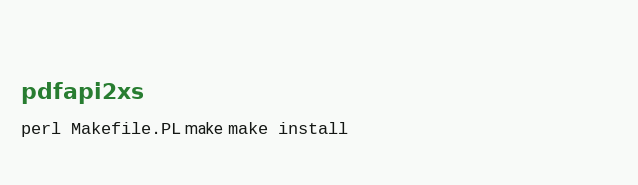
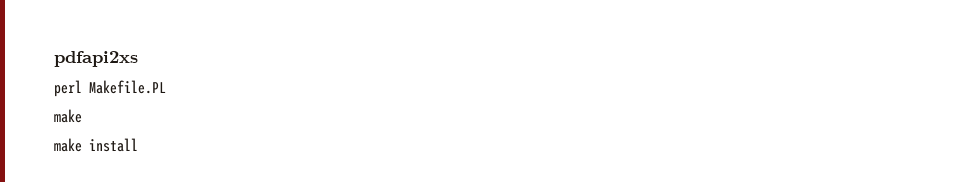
- perl Makefile.PL make make install
+ perl Makefile.PL
+ make
+ make install

